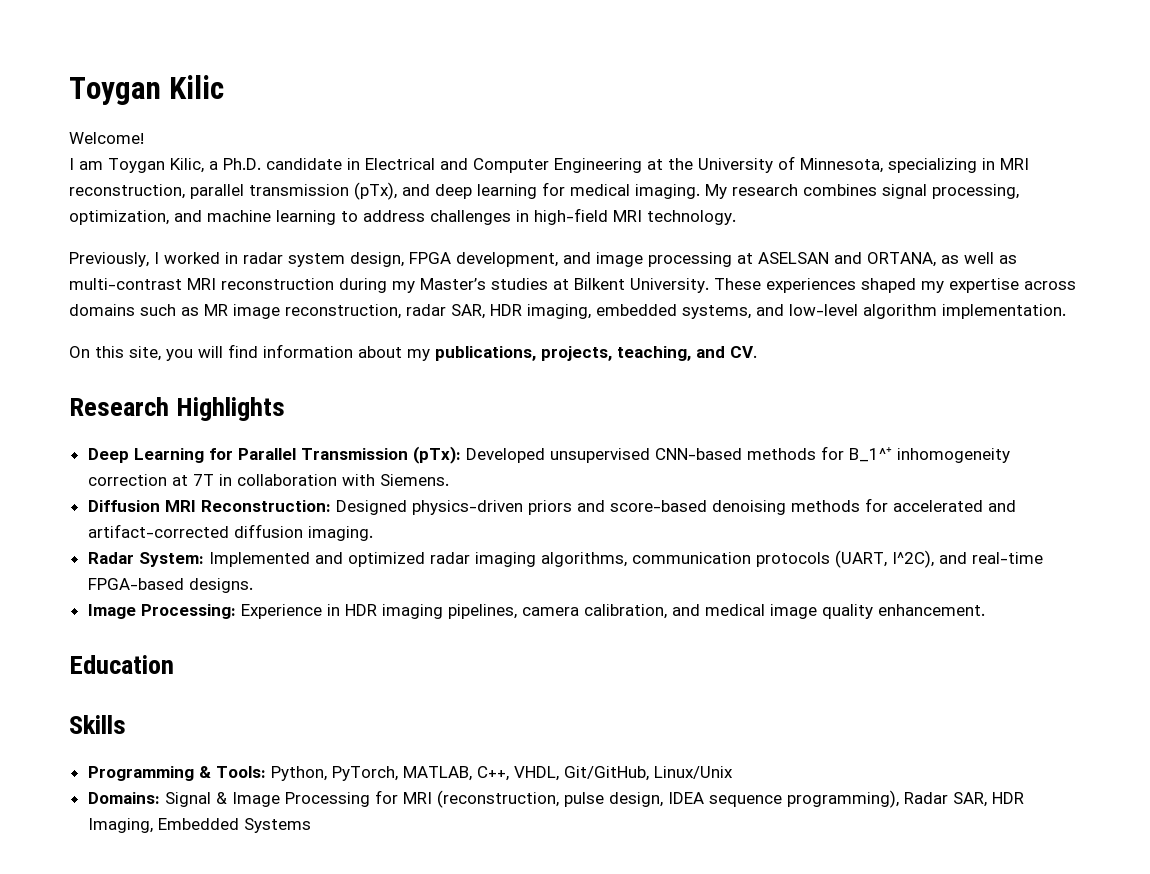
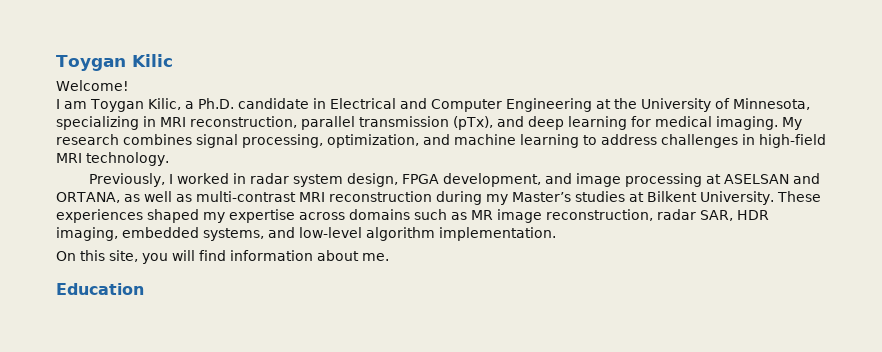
- On this site, you will find information about my publications, projects, teaching, and CV.
- Research Highlights
- Deep Learning for Parallel Transmission (pTx): Developed unsupervised CNN-based methods for B_1^⁺ inhomogeneity correction at 7T in collaboration with Siemens.
- Diffusion MRI Reconstruction: Designed physics-driven priors and score-based denoising methods for accelerated and artifact-corrected diffusion imaging.
- Radar System: Implemented and optimized radar imaging algorithms, communication protocols (UART, I^2C), and real-time FPGA-based designs.
- Image Processing: Experience in HDR imaging pipelines, camera calibration, and medical image quality enhancement.
+ On this site, you will find information about me.
  Education
- Skills
- Programming & Tools: Python, PyTorch, MATLAB, C++, VHDL, Git/GitHub, Linux/Unix
- Domains: Signal & Image Processing for MRI (reconstruction, pulse design, IDEA sequence programming), Radar SAR, HDR Imaging, Embedded Systems

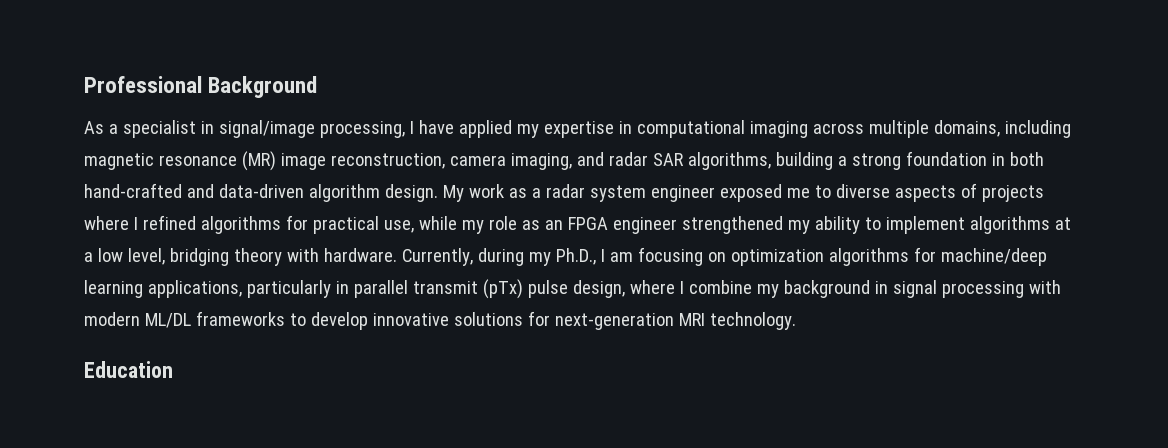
- Toygan Kilic
- Welcome!
- I am Toygan Kilic, a Ph.D. candidate in Electrical and Computer Engineering at the University of Minnesota, specializing in MRI reconstruction, parallel transmission (pTx), and deep learning for medical imaging. My research combines signal processing, optimization, and machine learning to address challenges in high-field MRI technology.
- Previously, I worked in radar system design, FPGA development, and image processing at ASELSAN and ORTANA, as well as multi-contrast MRI reconstruction during my Master’s studies at Bilkent University. These experiences shaped my expertise across domains such as MR image reconstruction, radar SAR, HDR imaging, embedded systems, and low-level algorithm implementation.
- On this site, you will find information about me.
+ Professional Background
+ As a specialist in signal/image processing, I have applied my expertise in computational imaging across multiple domains, including magnetic resonance (MR) image reconstruction, camera imaging, and radar SAR algorithms, building a strong foundation in both hand-crafted and data-driven algorithm design. My work as a radar system engineer exposed me to diverse aspects of projects where I refined algorithms for practical use, while my role as an FPGA engineer strengthened my ability to implement algorithms at a low level, bridging theory with hardware. Currently, during my Ph.D., I am focusing on optimization algorithms for machine/deep learning applications, particularly in parallel transmit (pTx) pulse design, where I combine my background in signal processing with modern ML/DL frameworks to develop innovative solutions for next-generation MRI technology.

